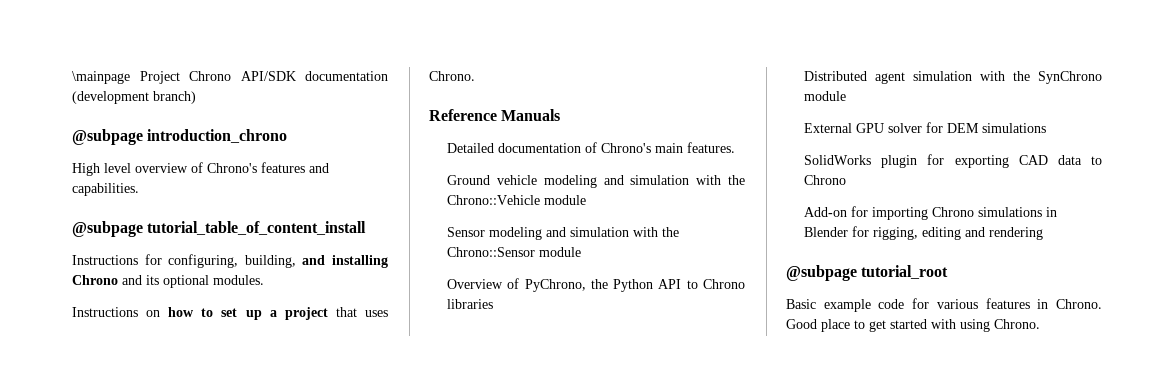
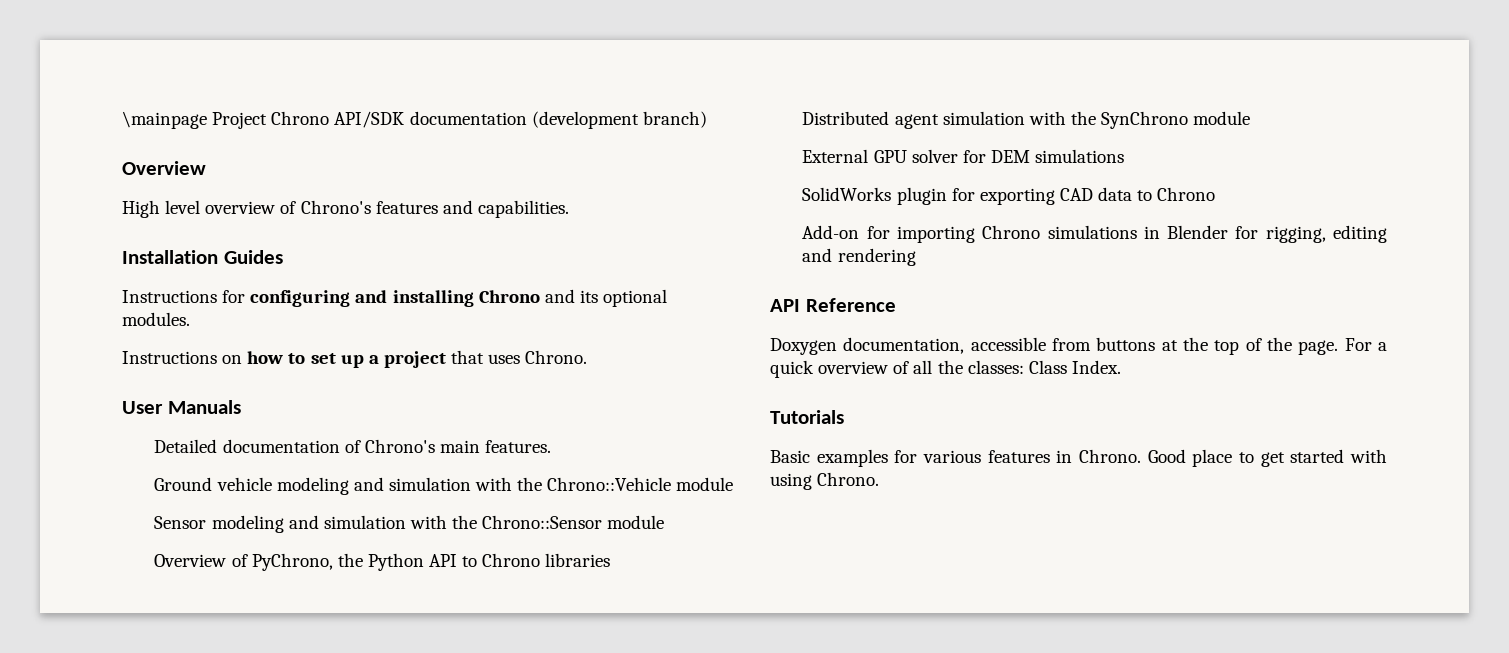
  \mainpage Project Chrono API/SDK documentation (development branch)
- @subpage introduction_chrono
+ Overview
- @subpage tutorial_table_of_content_install
+ Installation Guides
- Instructions for configuring, building, and installing Chrono and its optional modules.
+ Instructions for configuring and installing Chrono and its optional modules.
- Reference Manuals
+ User Manuals
- @subpage tutorial_root
+ API Reference
+ Doxygen documentation, accessible from buttons at the top of the page. For a quick overview of all the classes: Class Index.
+ Tutorials
- Basic example code for various features in Chrono.
+ Basic examples for various features in Chrono.

